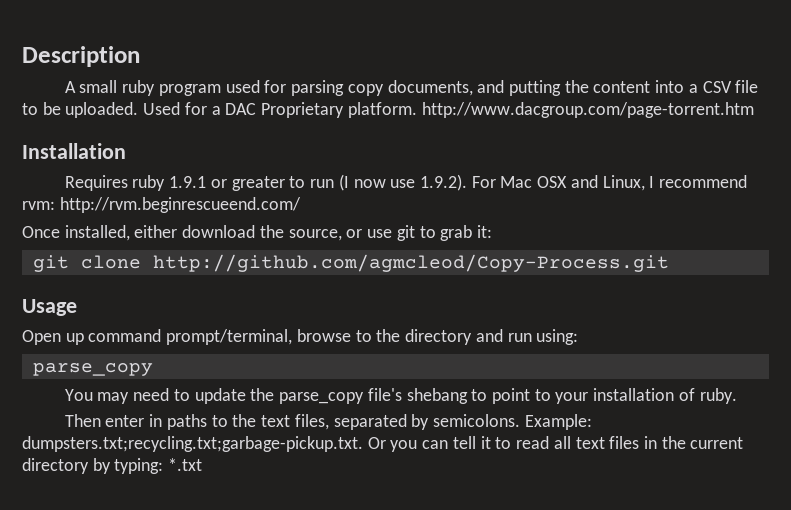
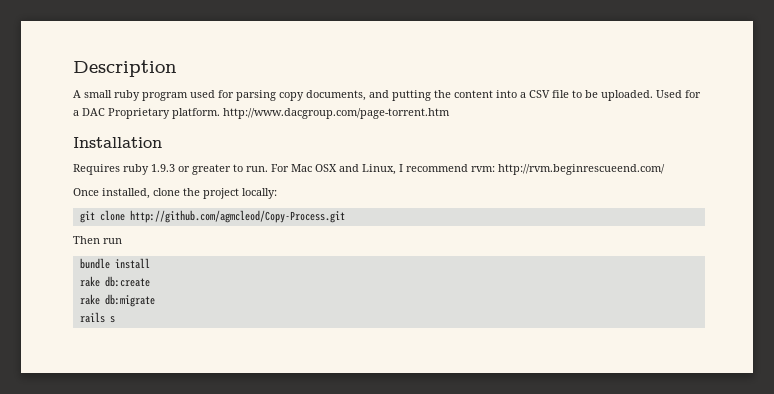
- Requires ruby 1.9.1 or greater to run (I now use 1.9.2). For Mac OSX and Linux, I recommend rvm: http://rvm.beginrescueend.com/
+ Requires ruby 1.9.3 or greater to run. For Mac OSX and Linux, I recommend rvm: http://rvm.beginrescueend.com/
- Once installed, either download the source, or use git to grab it:
+ Once installed, clone the project locally:
  git clone http://github.com/agmcleod/Copy-Process.git
- Usage
- Open up command prompt/terminal, browse to the directory and run using:
- parse_copy
- You may need to update the parse_copy file's shebang to point to your installation of ruby.
- Then enter in paths to the text files, separated by semicolons. Example: dumpsters.txt;recycling.txt;garbage-pickup.txt. Or you can tell it to read all text files in the current directory by typing: *.txt
+ Then run
+ bundle install
+ rake db:create
+ rake db:migrate
+ rails s

